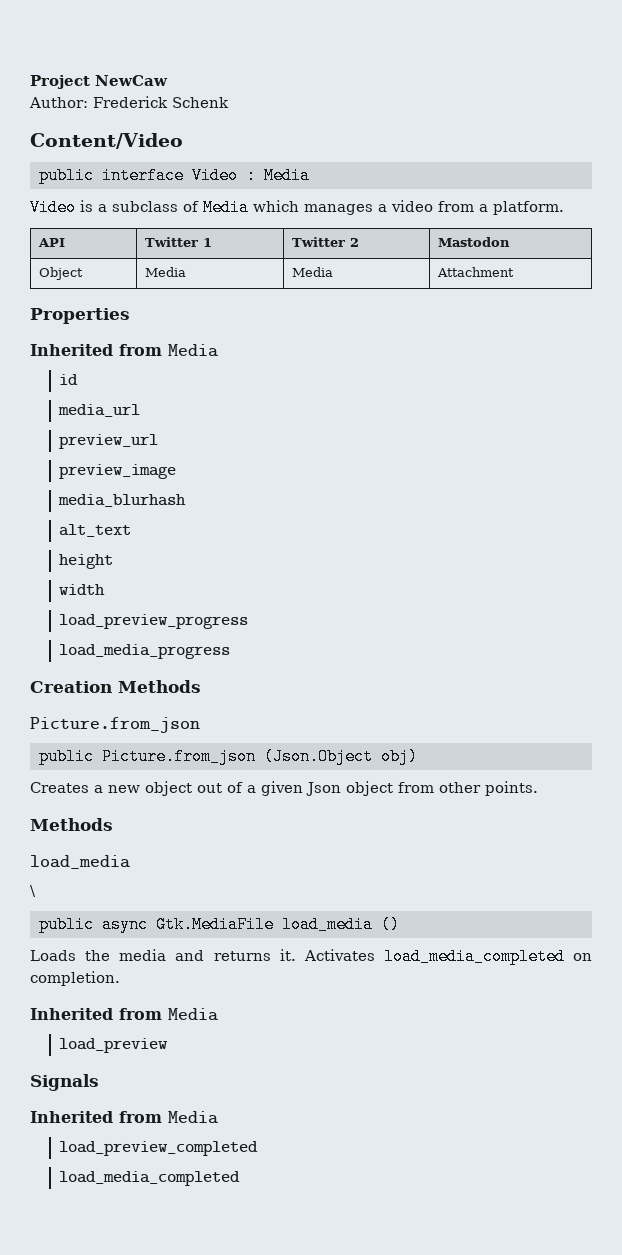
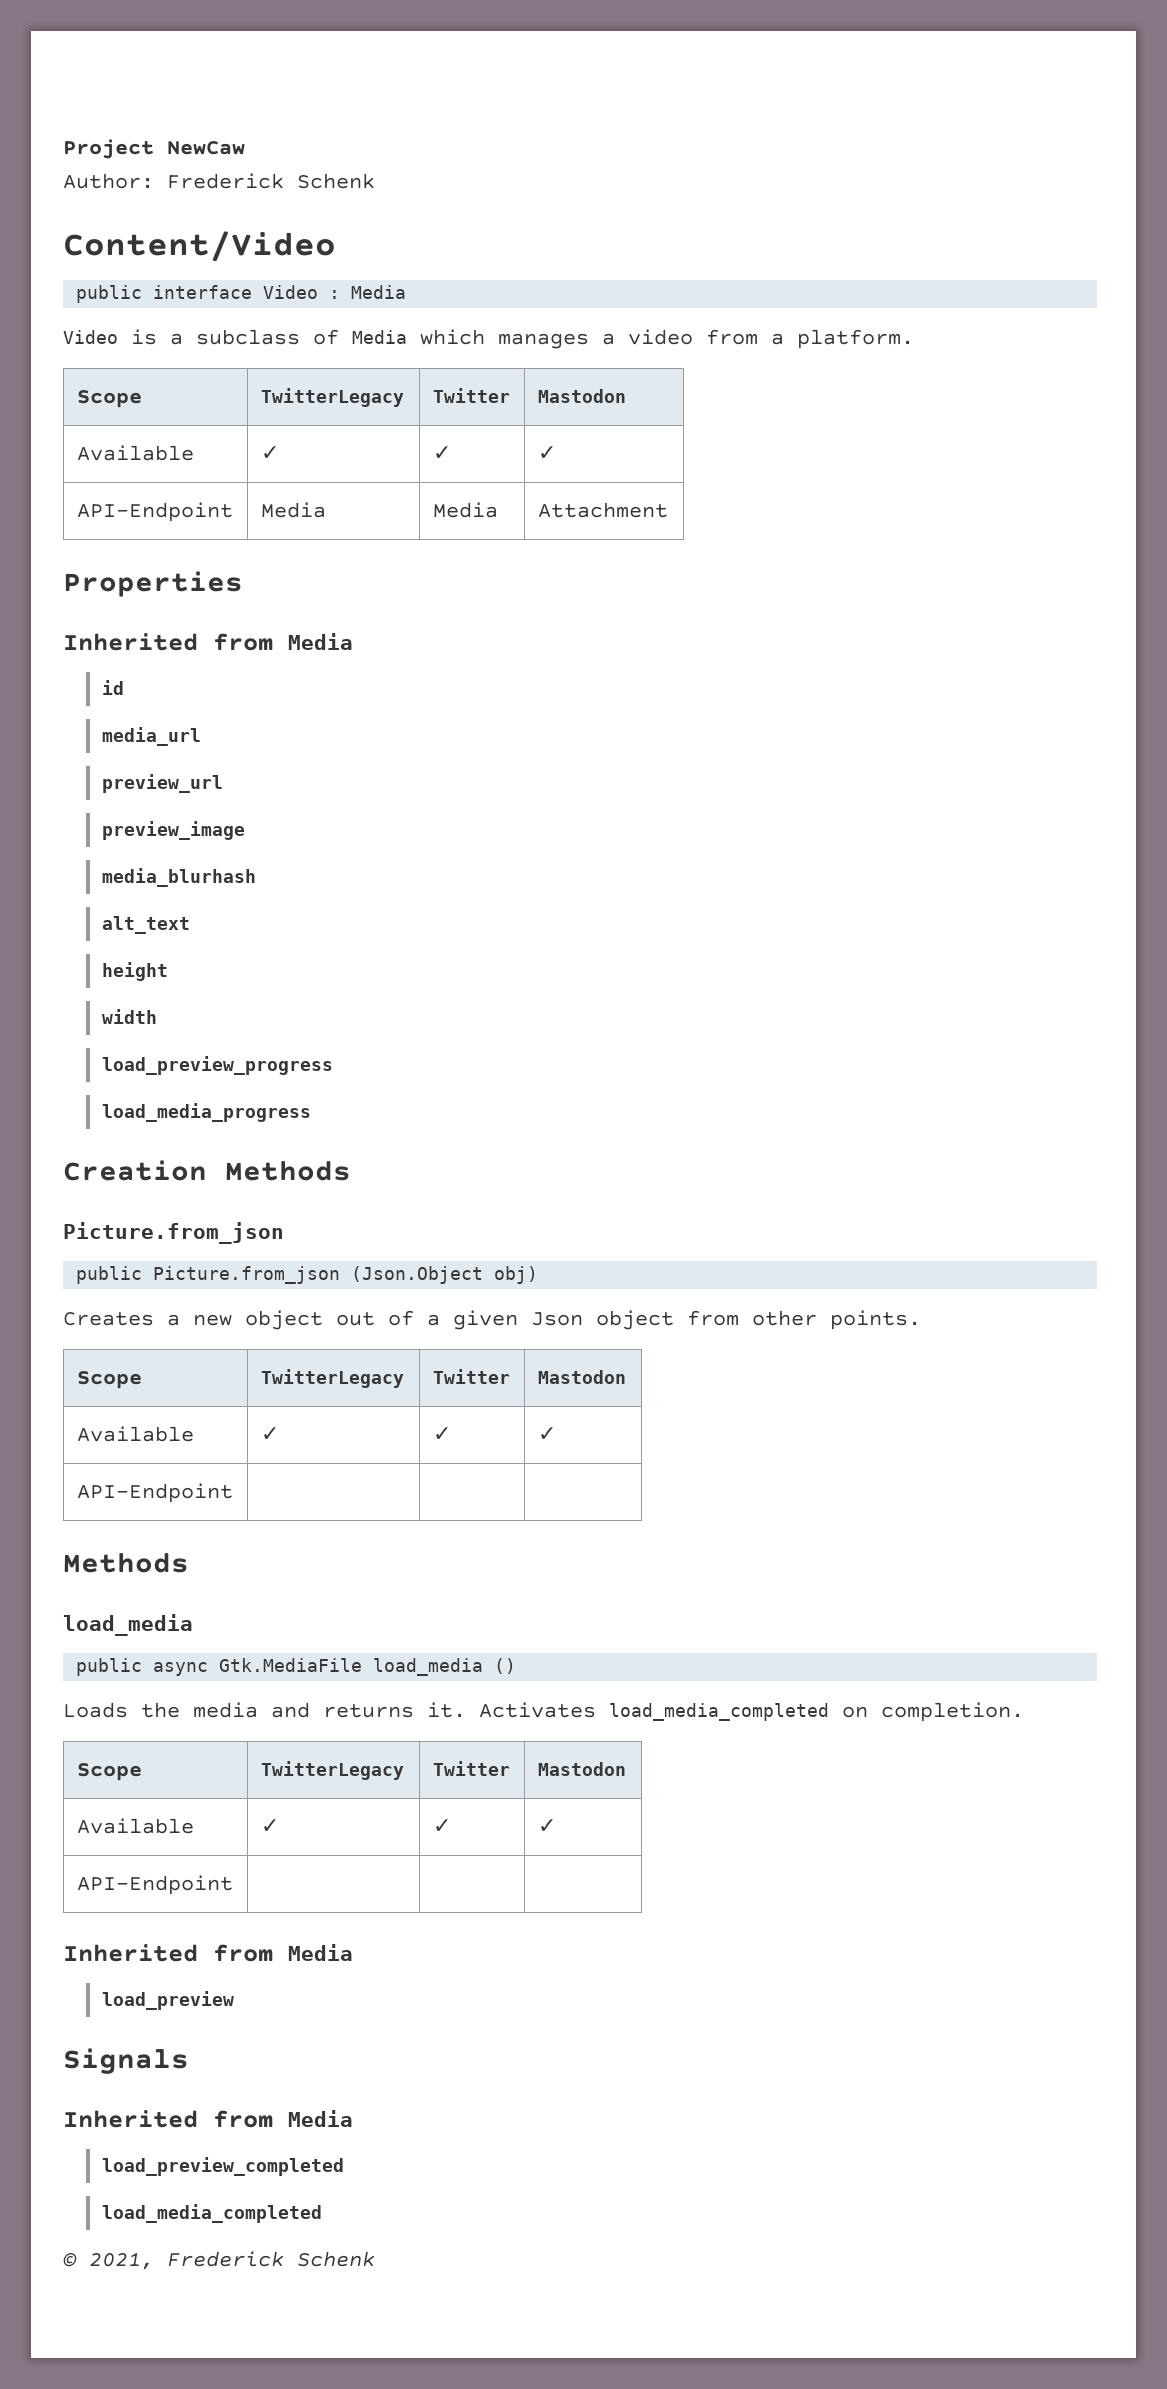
  Video is a subclass of Media which manages a video from a platform.
- API | Twitter 1 | Twitter 2 | Mastodon
- Object | Media | Media | Attachment
+ Scope | TwitterLegacy | Twitter | Mastodon
+ Available | ✓ | ✓ | ✓
+ API-Endpoint | Media | Media | Attachment
  Creates a new object out of a given Json object from other points.
+ Scope | TwitterLegacy | Twitter | Mastodon
+ Available | ✓ | ✓ | ✓
+ API-Endpoint | | |
- \
  Activates load_media_completed on completion.
+ Scope | TwitterLegacy | Twitter | Mastodon
+ Available | ✓ | ✓ | ✓
+ API-Endpoint | | |
+ © 2021, Frederick Schenk

